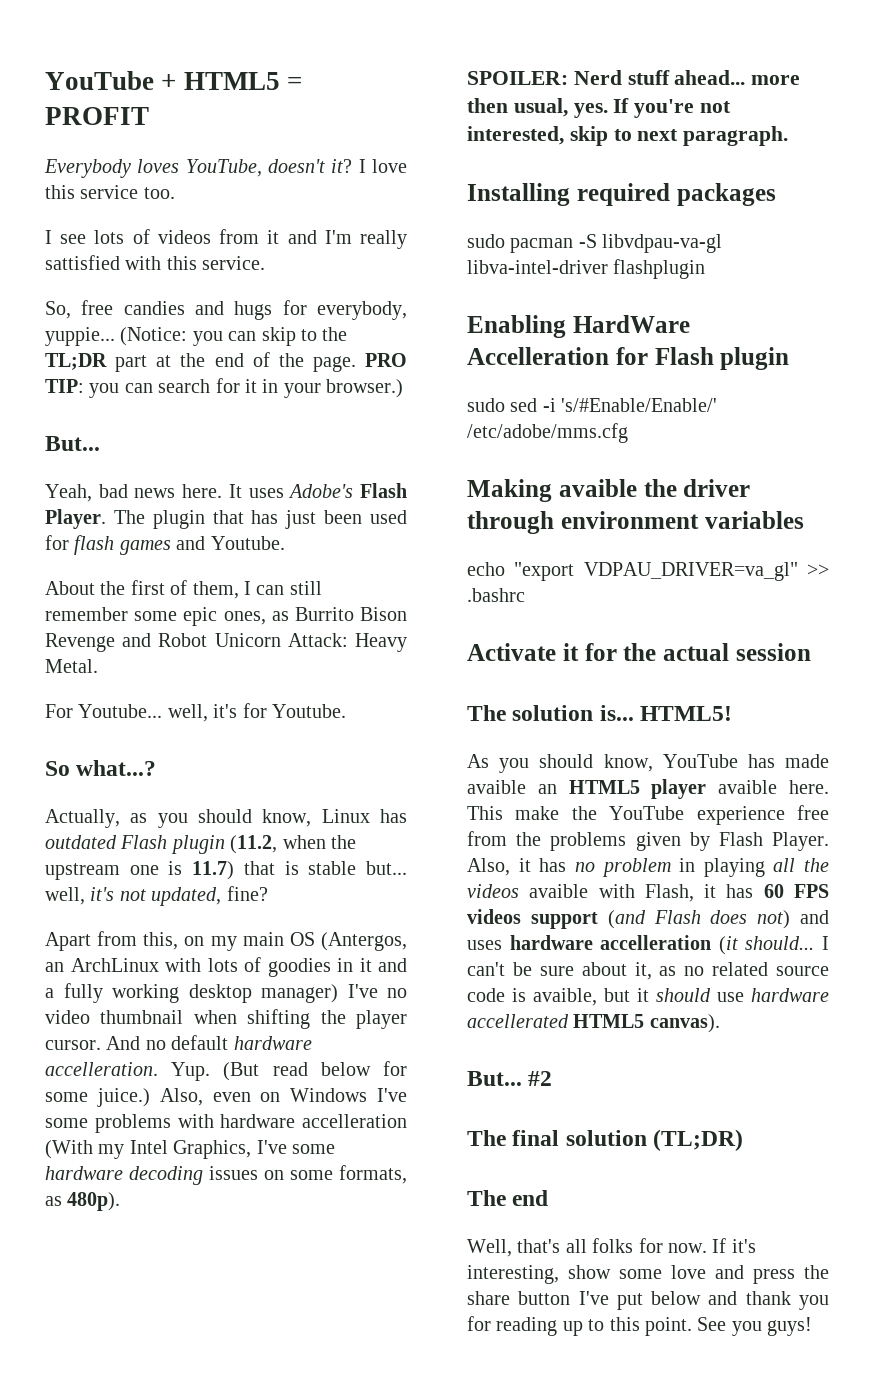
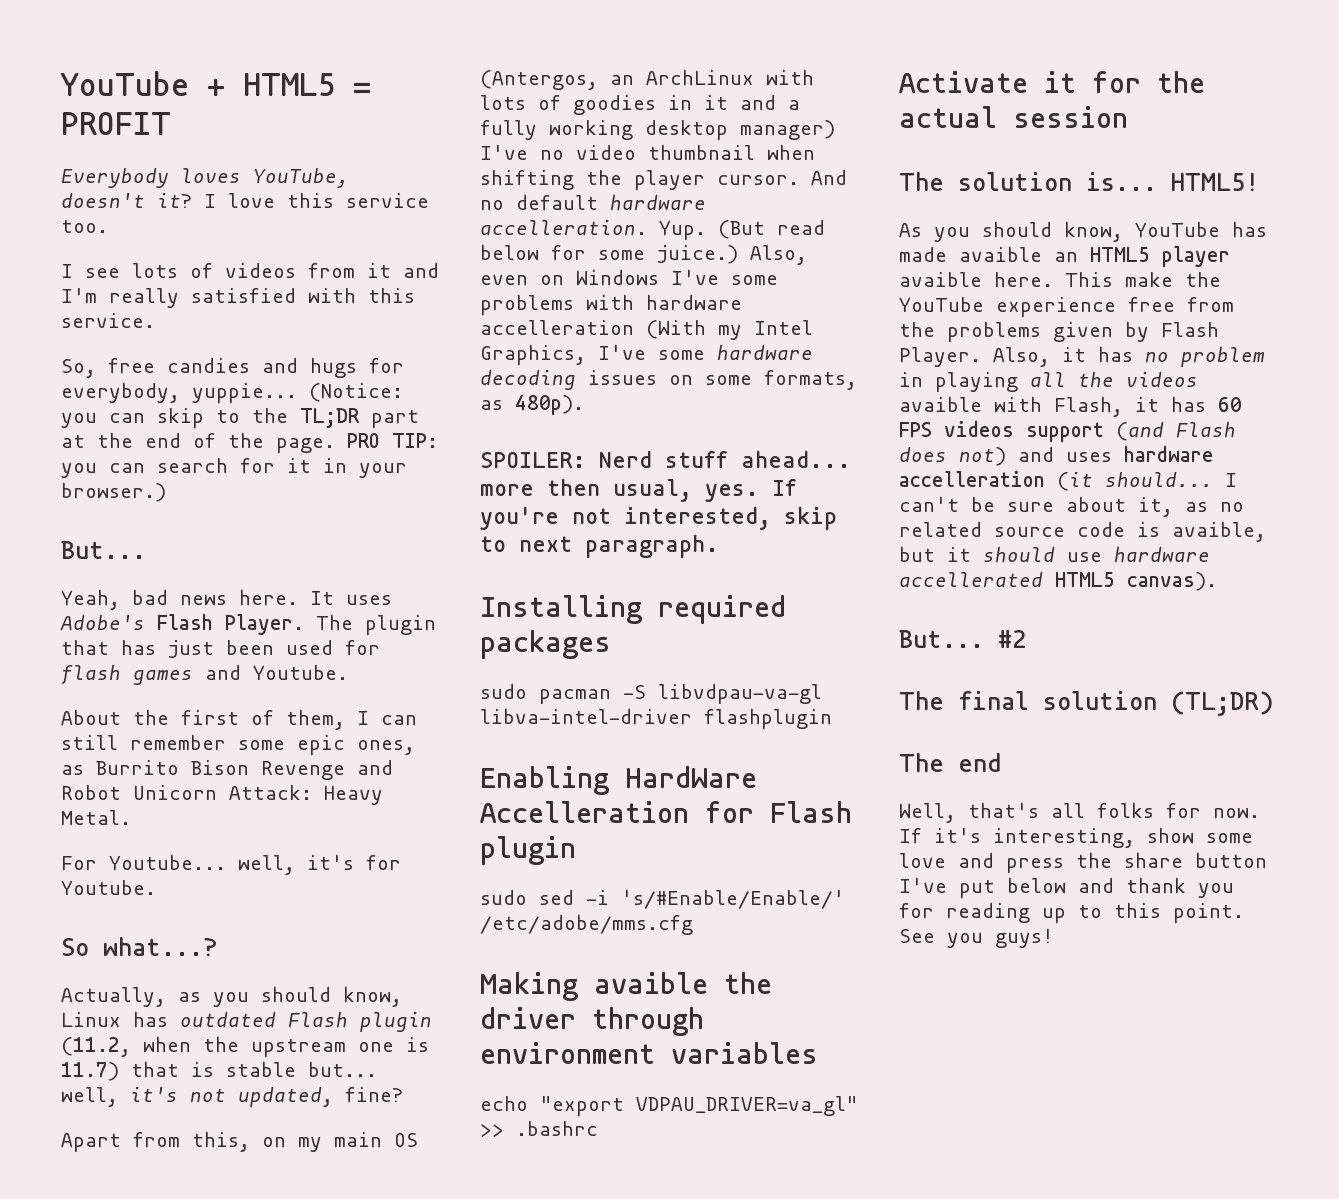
- I see lots of videos from it and I'm really sattisfied with this service.
+ I see lots of videos from it and I'm really satisfied with this service.

